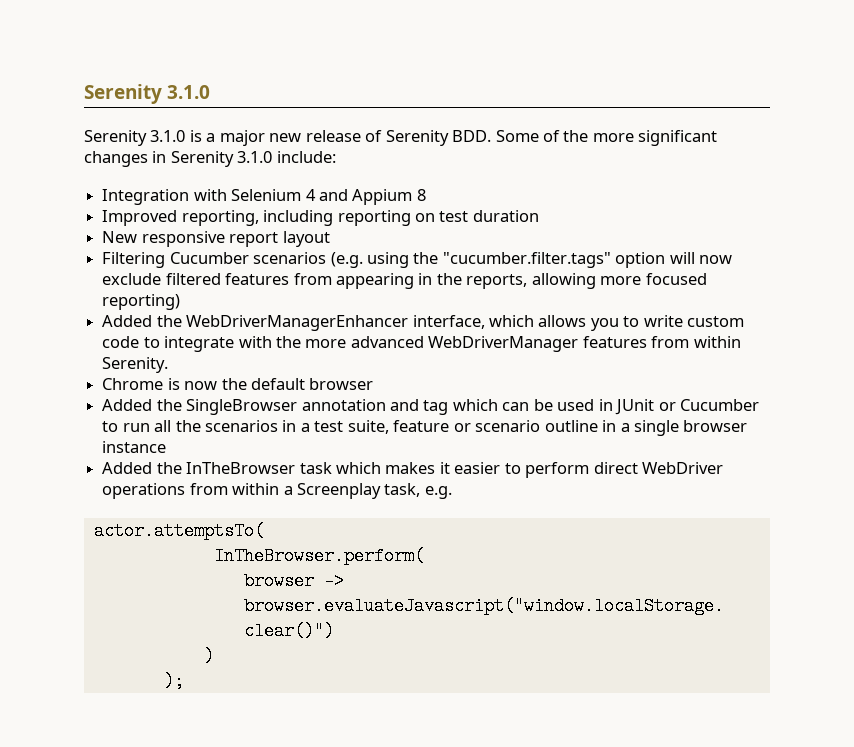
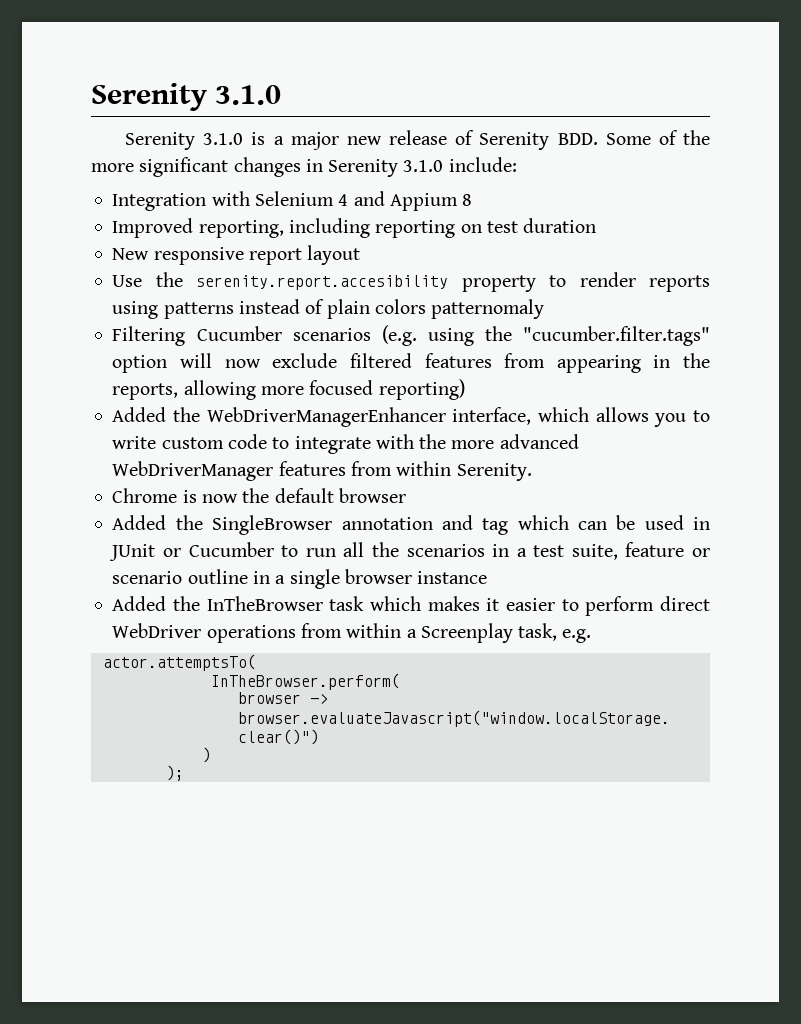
+ Use the serenity.report.accesibility property to render reports using patterns instead of plain colors patternomaly

